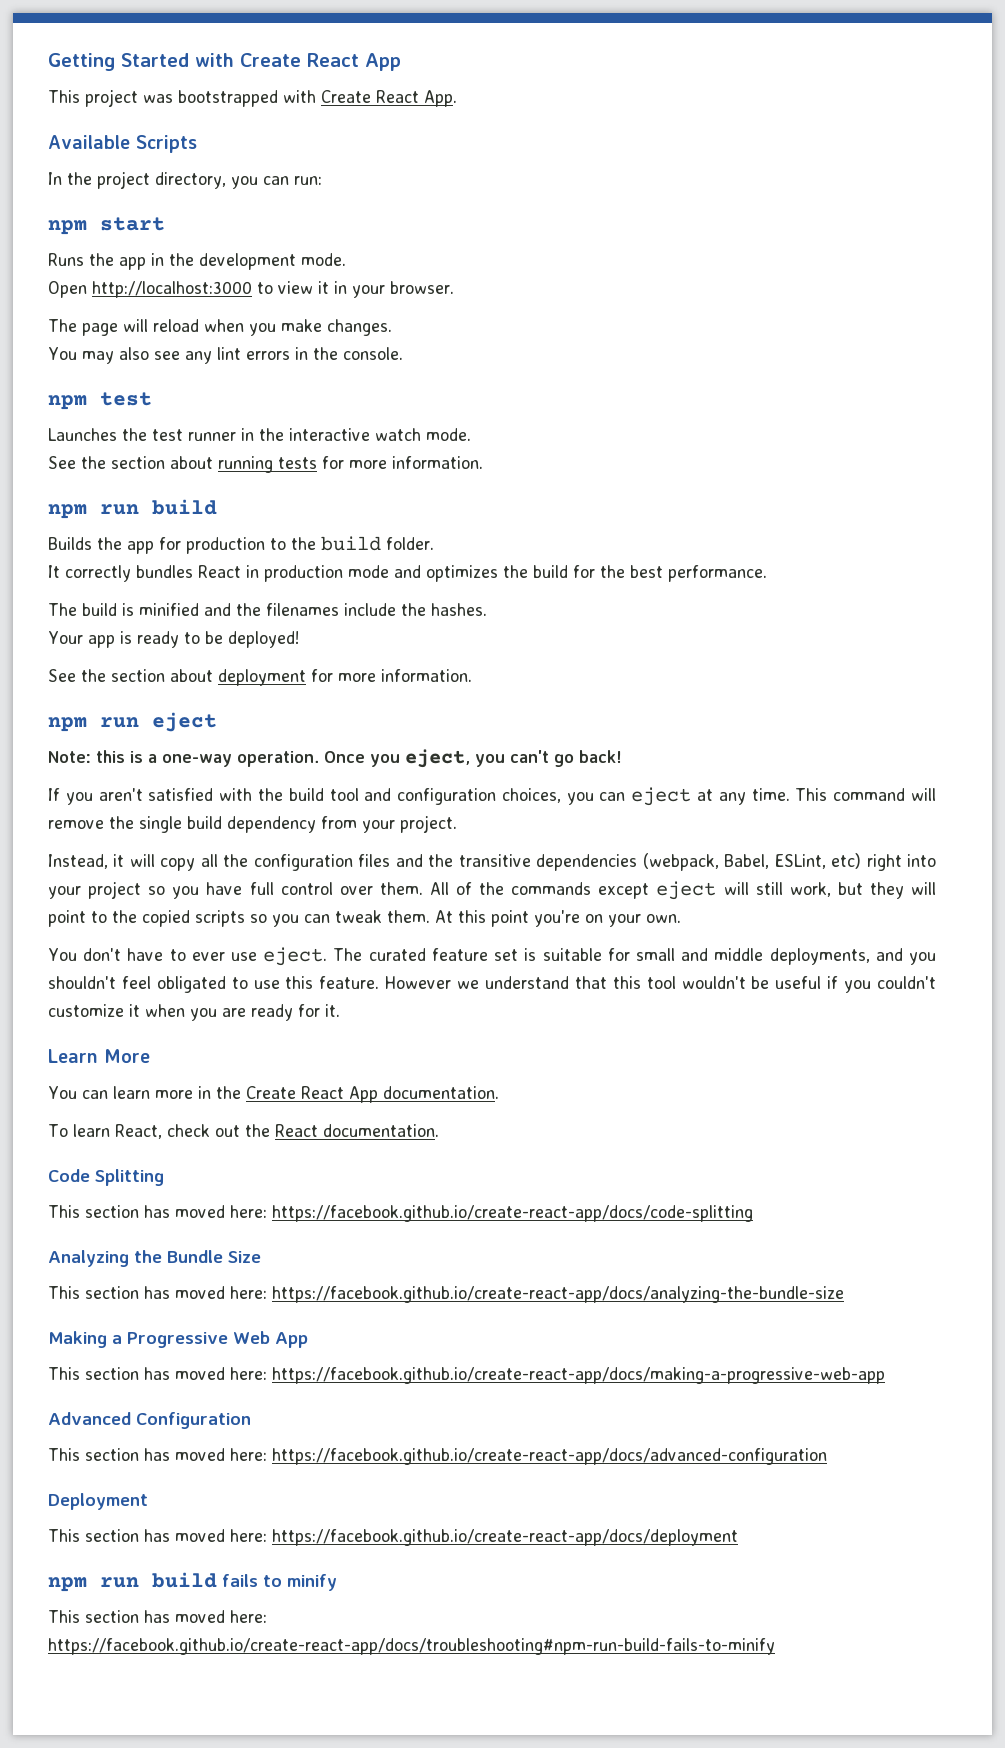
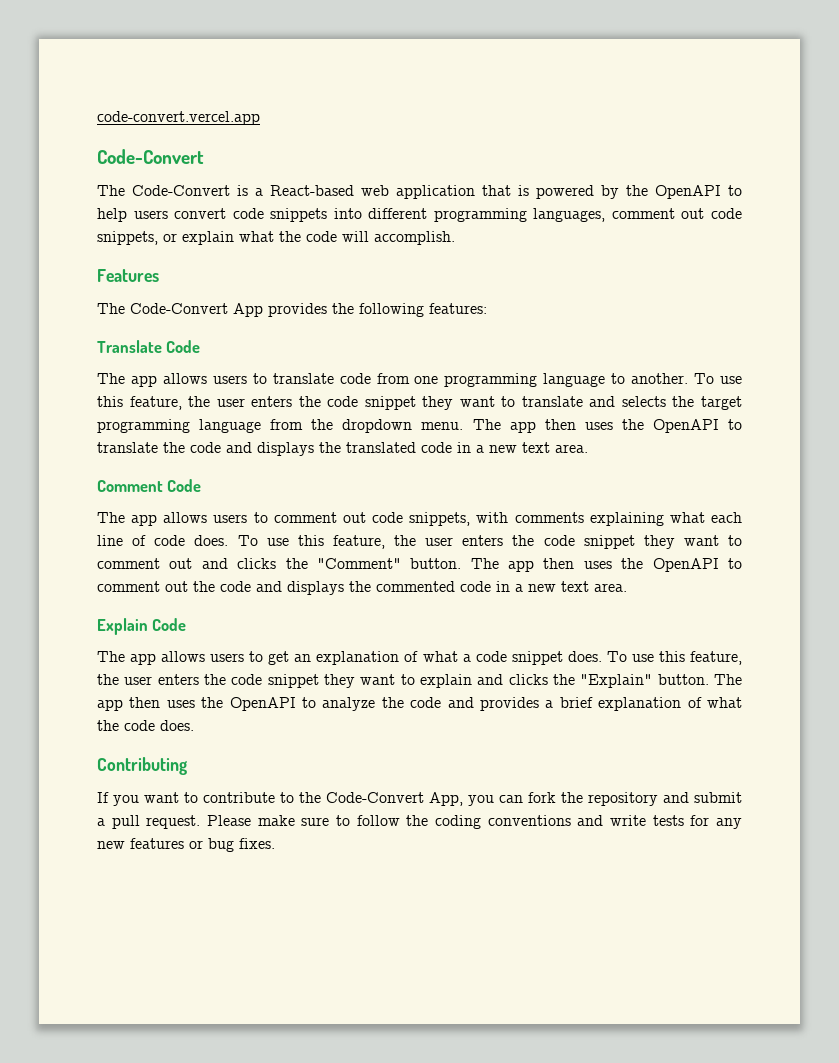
- Getting Started with Create React App
- This project was bootstrapped with Create React App.
- Available Scripts
- In the project directory, you can run:
- npm start
- Runs the app in the development mode.
- Open http://localhost:3000 to view it in your browser.
- The page will reload when you make changes.
- You may also see any lint errors in the console.
- npm test
- Launches the test runner in the interactive watch mode.
- See the section about running tests for more information.
- npm run build
- Builds the app for production to the build folder.
- It correctly bundles React in production mode and optimizes the build for the best performance.
- The build is minified and the filenames include the hashes.
- Your app is ready to be deployed!
- See the section about deployment for more information.
- npm run eject
- Note: this is a one-way operation. Once you eject, you can't go back!
- If you aren't satisfied with the build tool and configuration choices, you can eject at any time. This command will remove the single build dependency from your project.
- Instead, it will copy all the configuration files and the transitive dependencies (webpack, Babel, ESLint, etc) right into your project so you have full control over them. All of the commands except eject will still work, but they will point to the copied scripts so you can tweak them. At this point you're on your own.
- You don't have to ever use eject. The curated feature set is suitable for small and middle deployments, and you shouldn't feel obligated to use this feature. However we understand that this tool wouldn't be useful if you couldn't customize it when you are ready for it.
- Learn More
- You can learn more in the Create React App documentation.
- To learn React, check out the React documentation.
- Code Splitting
- This section has moved here: https://facebook.github.io/create-react-app/docs/code-splitting
- Analyzing the Bundle Size
- This section has moved here: https://facebook.github.io/create-react-app/docs/analyzing-the-bundle-size
- Making a Progressive Web App
- This section has moved here: https://facebook.github.io/create-react-app/docs/making-a-progressive-web-app
- Advanced Configuration
- This section has moved here: https://facebook.github.io/create-react-app/docs/advanced-configuration
- Deployment
- This section has moved here: https://facebook.github.io/create-react-app/docs/deployment
- npm run build fails to minify
- This section has moved here: https://facebook.github.io/create-react-app/docs/troubleshooting#npm-run-build-fails-to-minify
+ code-convert.vercel.app
+ Code-Convert
+ The Code-Convert is a React-based web application that is powered by the OpenAPI to help users convert code snippets into different programming languages, comment out code snippets, or explain what the code will accomplish.
+ Features
+ The Code-Convert App provides the following features:
+ Translate Code
+ The app allows users to translate code from one programming language to another. To use this feature, the user enters the code snippet they want to translate and selects the target programming language from the dropdown menu. The app then uses the OpenAPI to translate the code and displays the translated code in a new text area.
+ Comment Code
+ The app allows users to comment out code snippets, with comments explaining what each line of code does. To use this feature, the user enters the code snippet they want to comment out and clicks the "Comment" button. The app then uses the OpenAPI to comment out the code and displays the commented code in a new text area.
+ Explain Code
+ The app allows users to get an explanation of what a code snippet does. To use this feature, the user enters the code snippet they want to explain and clicks the "Explain" button. The app then uses the OpenAPI to analyze the code and provides a brief explanation of what the code does.
+ Contributing
+ If you want to contribute to the Code-Convert App, you can fork the repository and submit a pull request. Please make sure to follow the coding conventions and write tests for any new features or bug fixes.

